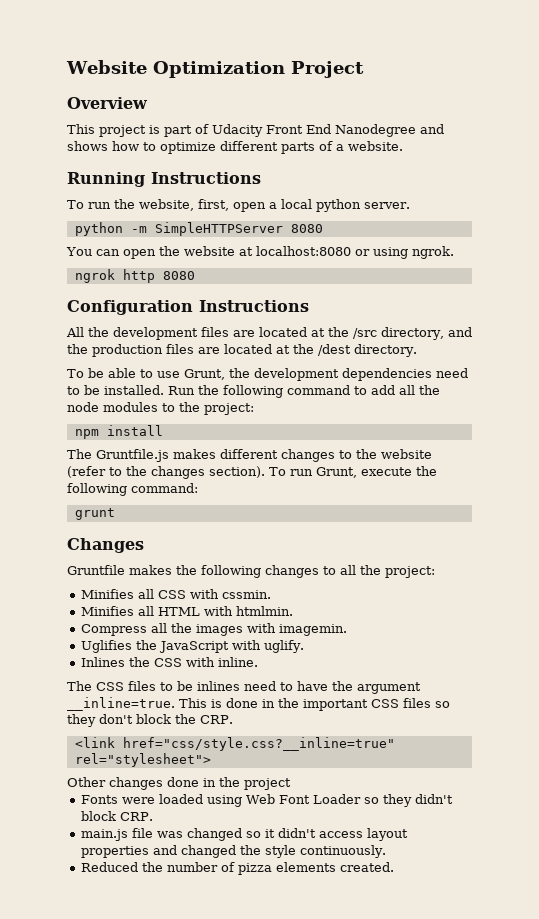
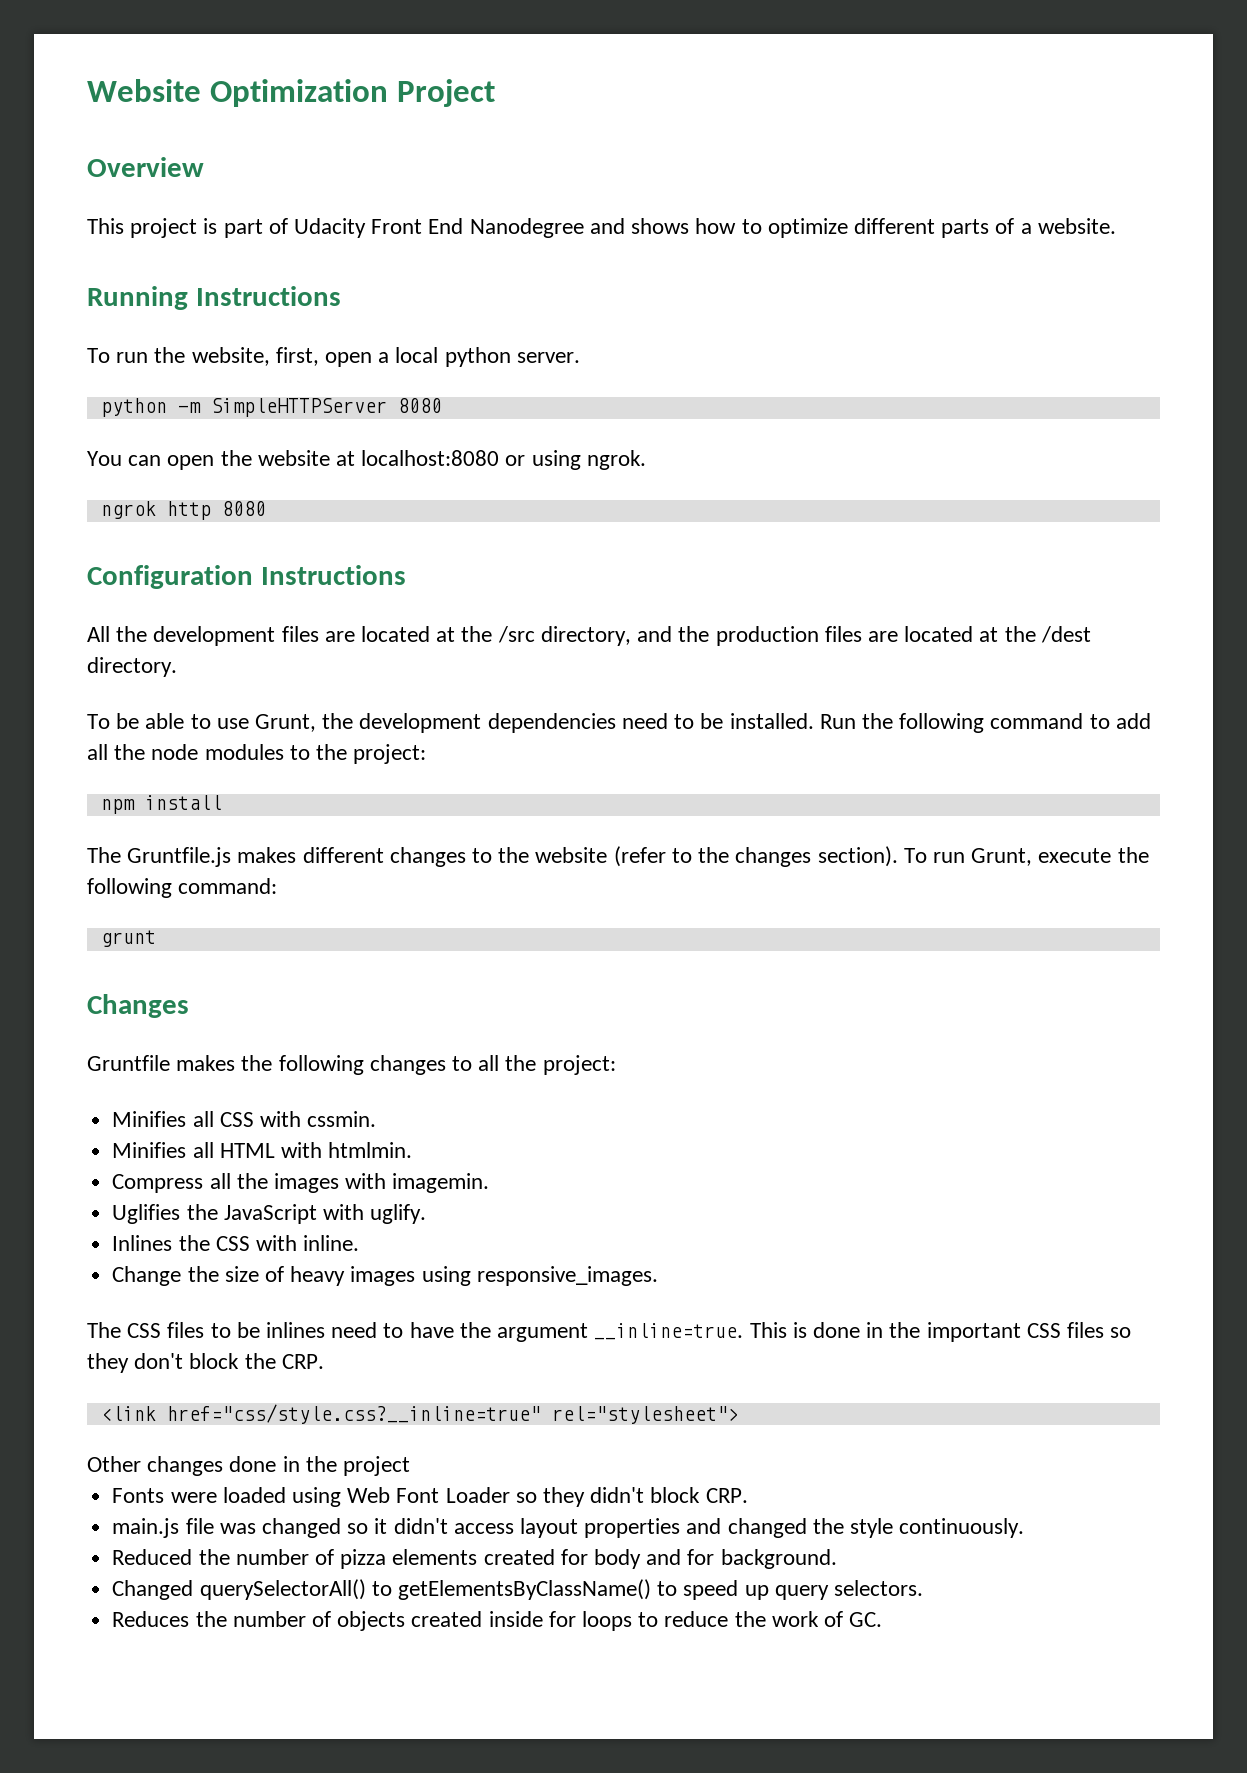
+ Change the size of heavy images using responsive_images.
- Reduced the number of pizza elements created.
+ Reduced the number of pizza elements created for body and for background.
+ Changed querySelectorAll() to getElementsByClassName() to speed up query selectors.
+ Reduces the number of objects created inside for loops to reduce the work of GC.

